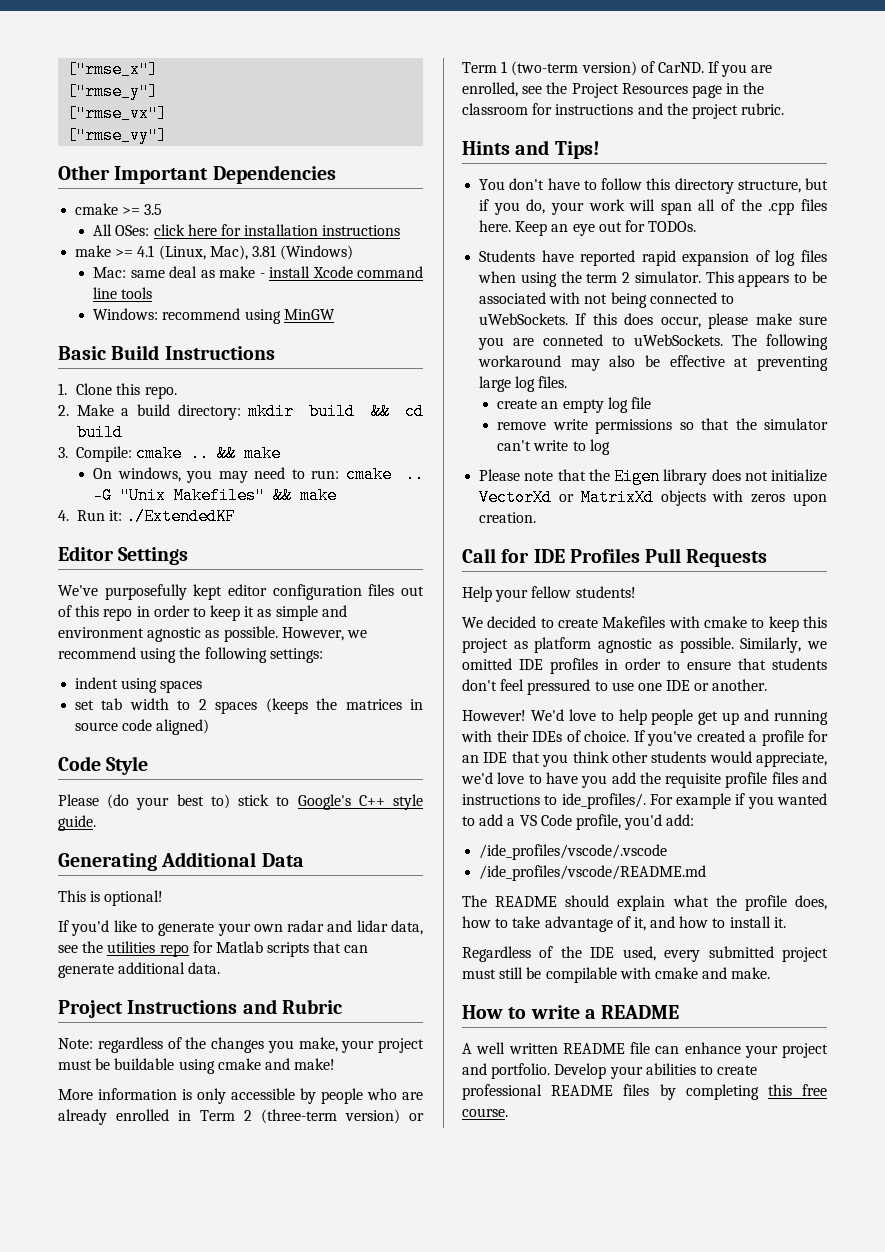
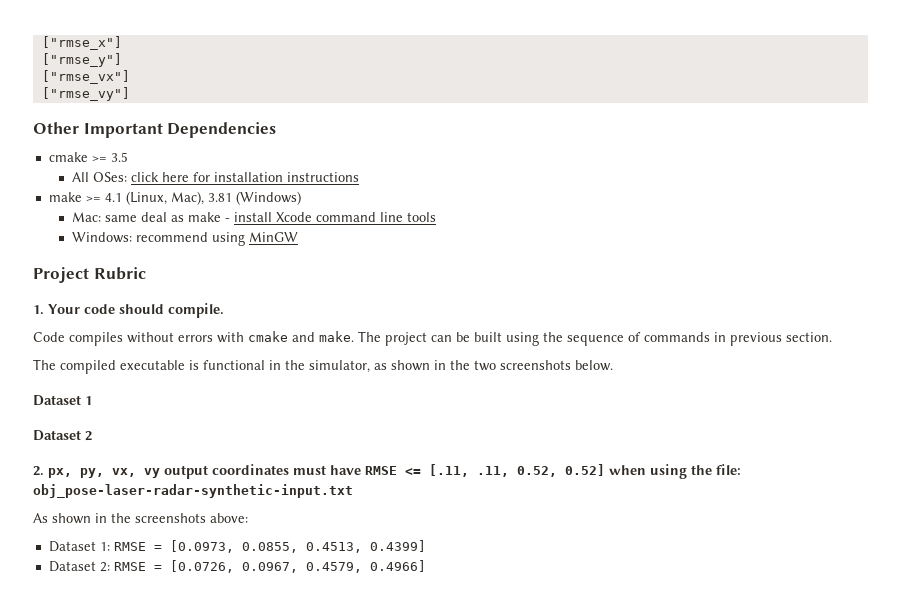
- Basic Build Instructions
- 1. Clone this repo.
- 2. Make a build directory: mkdir build && cd build
- 3. Compile: cmake .. && make
- On windows, you may need to run: cmake .. -G "Unix Makefiles" && make
- 4. Run it: ./ExtendedKF
- Editor Settings
- We've purposefully kept editor configuration files out of this repo in order to keep it as simple and environment agnostic as possible. However, we recommend using the following settings:
- indent using spaces
- set tab width to 2 spaces (keeps the matrices in source code aligned)
- Code Style
- Please (do your best to) stick to Google's C++ style guide.
- Generating Additional Data
- This is optional!
- If you'd like to generate your own radar and lidar data, see the utilities repo for Matlab scripts that can generate additional data.
- Project Instructions and Rubric
- Note: regardless of the changes you make, your project must be buildable using cmake and make!
- More information is only accessible by people who are already enrolled in Term 2 (three-term version) or Term 1 (two-term version) of CarND. If you are enrolled, see the Project Resources page in the classroom for instructions and the project rubric.
- Hints and Tips!
- You don't have to follow this directory structure, but if you do, your work will span all of the .cpp files here. Keep an eye out for TODOs.
- Students have reported rapid expansion of log files when using the term 2 simulator. This appears to be associated with not being connected to uWebSockets. If this does occur, please make sure you are conneted to uWebSockets. The following workaround may also be effective at preventing large log files.
- create an empty log file
- remove write permissions so that the simulator can't write to log
- Please note that the Eigen library does not initialize VectorXd or MatrixXd objects with zeros upon creation.
- Call for IDE Profiles Pull Requests
- Help your fellow students!
- We decided to create Makefiles with cmake to keep this project as platform agnostic as possible. Similarly, we omitted IDE profiles in order to ensure that students don't feel pressured to use one IDE or another.
- However! We'd love to help people get up and running with their IDEs of choice. If you've created a profile for an IDE that you think other students would appreciate, we'd love to have you add the requisite profile files and instructions to ide_profiles/. For example if you wanted to add a VS Code profile, you'd add:
- /ide_profiles/vscode/.vscode
- /ide_profiles/vscode/README.md
- The README should explain what the profile does, how to take advantage of it, and how to install it.
- Regardless of the IDE used, every submitted project must still be compilable with cmake and make.
- How to write a README
- A well written README file can enhance your project and portfolio. Develop your abilities to create professional README files by completing this free course.
+ Project Rubric
+ 1. Your code should compile.
+ Code compiles without errors with cmake and make. The project can be built using the sequence of commands in previous section.
+ The compiled executable is functional in the simulator, as shown in the two screenshots below.
+ Dataset 1
+ Dataset 2
+ 2. px, py, vx, vy output coordinates must have RMSE <= [.11, .11, 0.52, 0.52] when using the file: obj_pose-laser-radar-synthetic-input.txt
+ As shown in the screenshots above:
+ Dataset 1: RMSE = [0.0973, 0.0855, 0.4513, 0.4399]
+ Dataset 2: RMSE = [0.0726, 0.0967, 0.4579, 0.4966]

